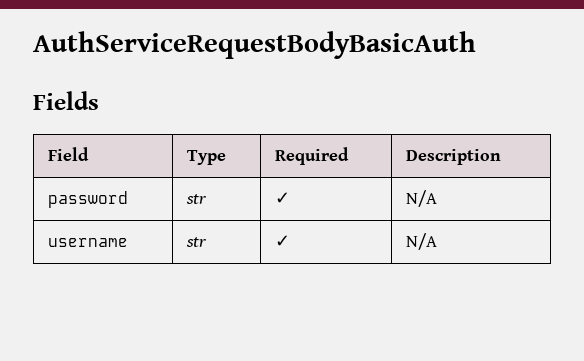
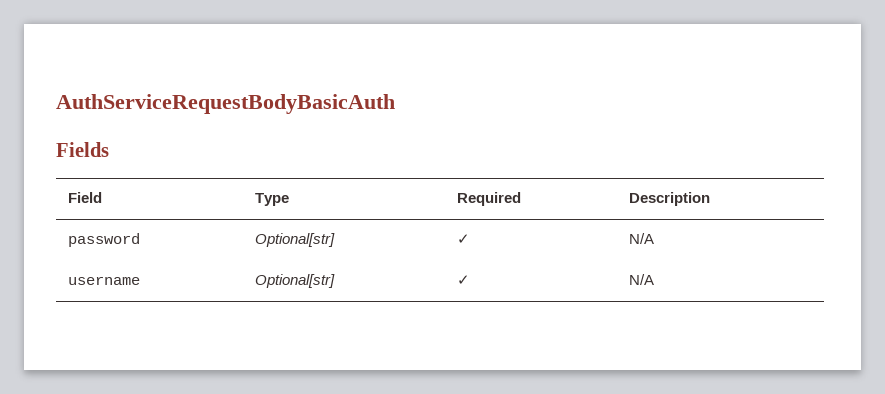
- password | str | ✓ | N/A
+ password | Optional[str] | ✓ | N/A
- username | str | ✓ | N/A
+ username | Optional[str] | ✓ | N/A

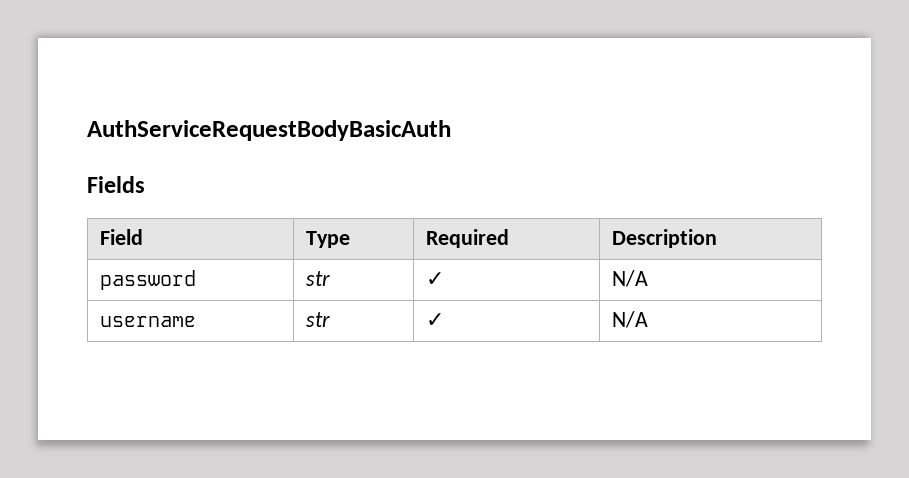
- password | Optional[str] | ✓ | N/A
+ password | str | ✓ | N/A
- username | Optional[str] | ✓ | N/A
+ username | str | ✓ | N/A

